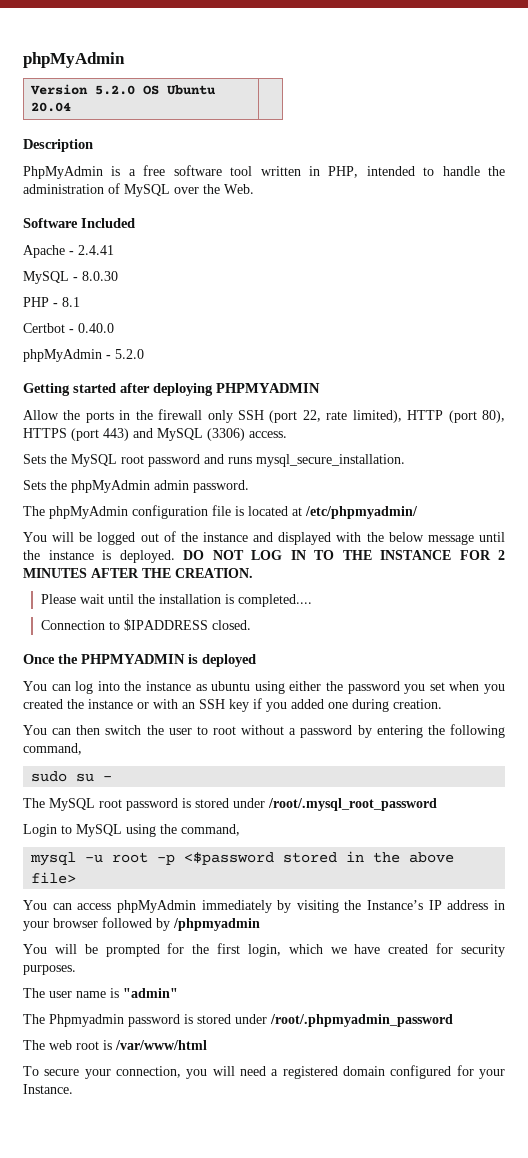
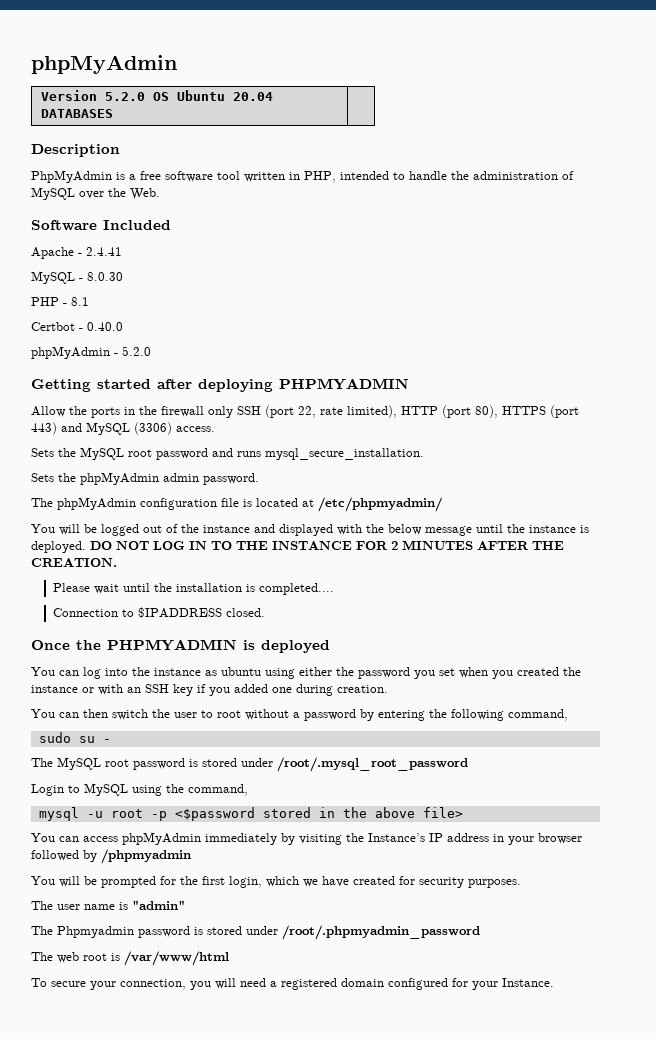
- Version 5.2.0 OS Ubuntu 20.04 |
+ Version 5.2.0 OS Ubuntu 20.04 DATABASES |

